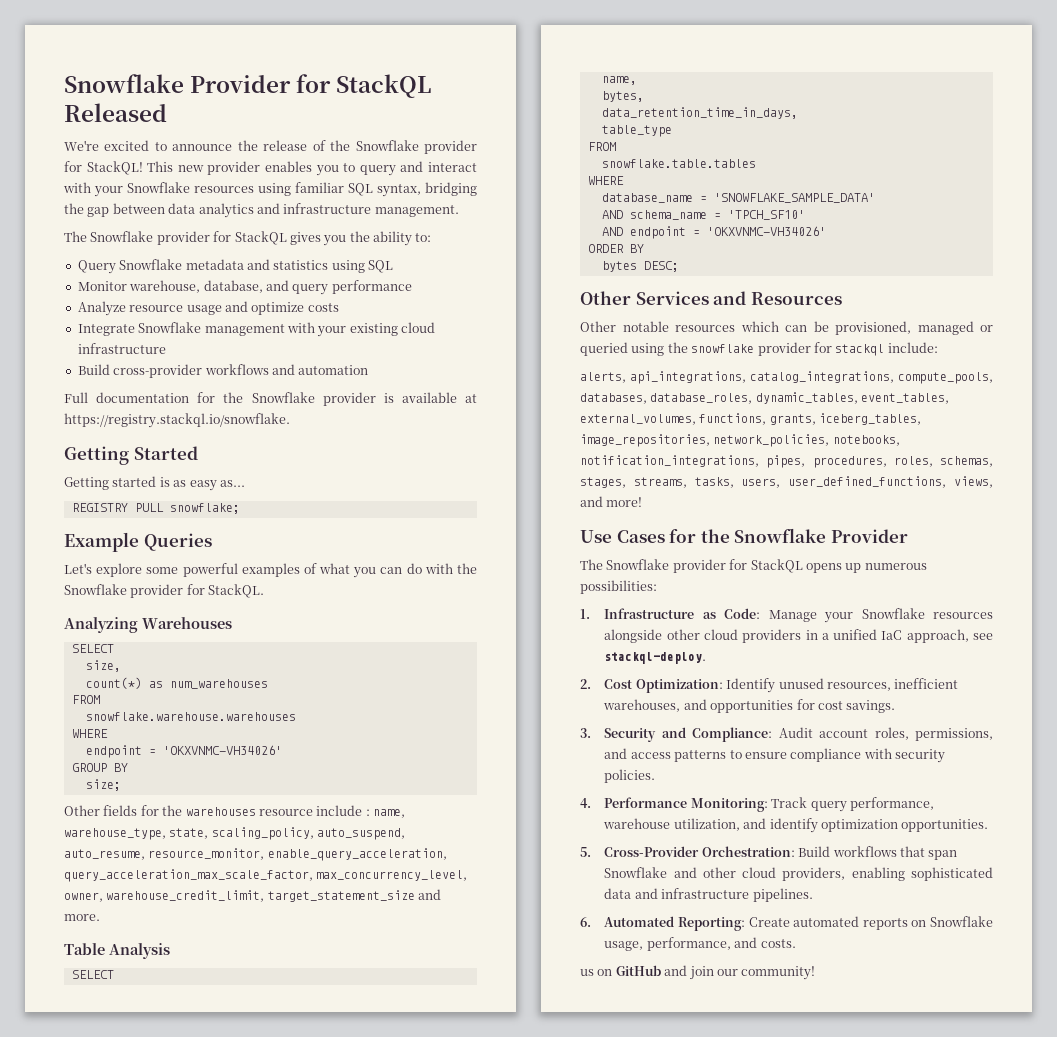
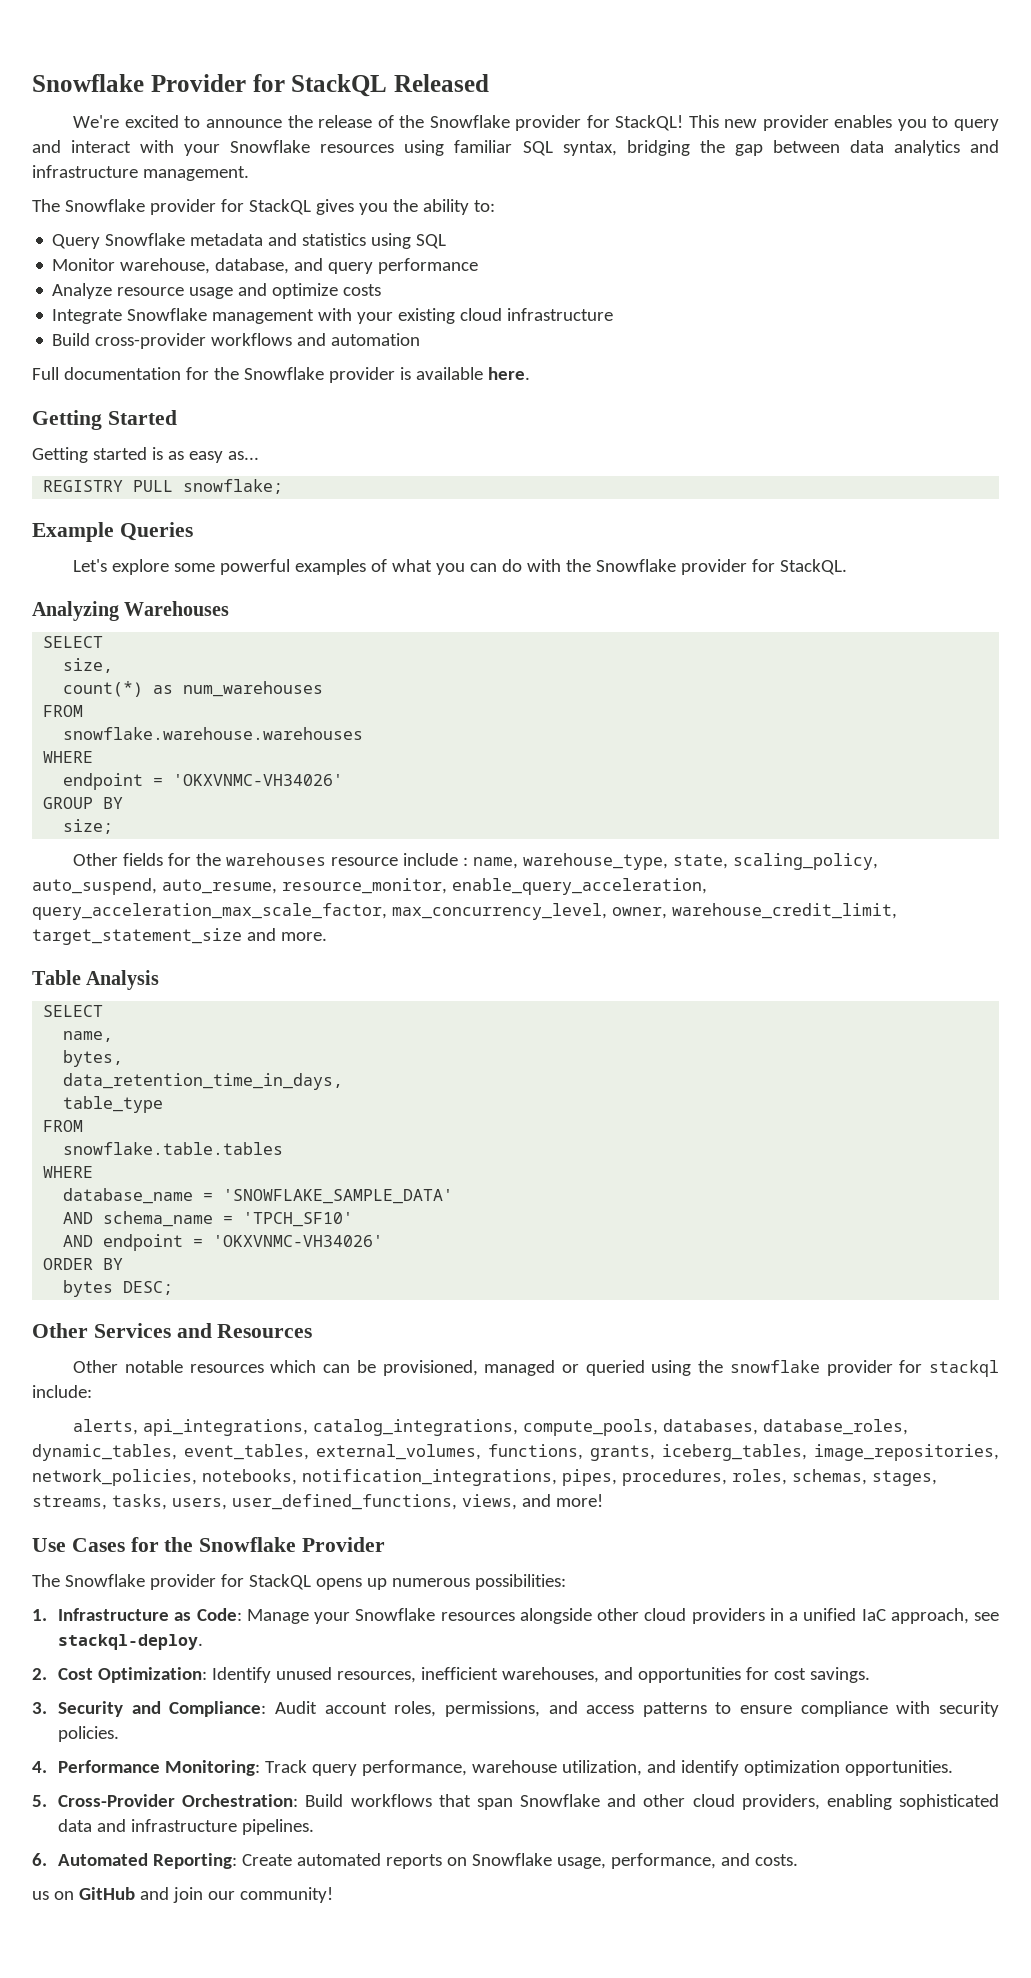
- Full documentation for the Snowflake provider is available at https://registry.stackql.io/snowflake.
+ Full documentation for the Snowflake provider is available here.

